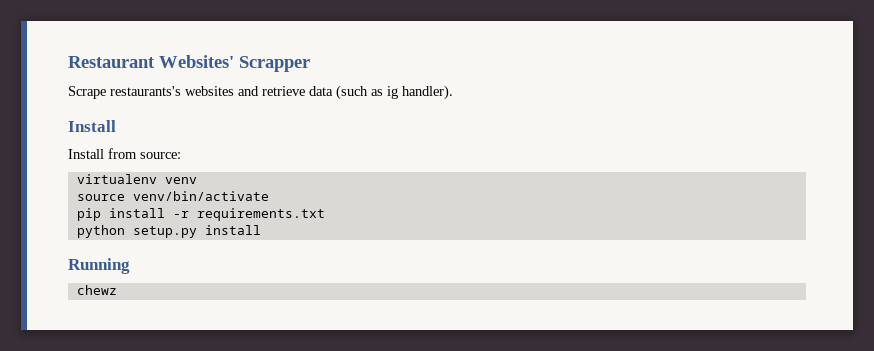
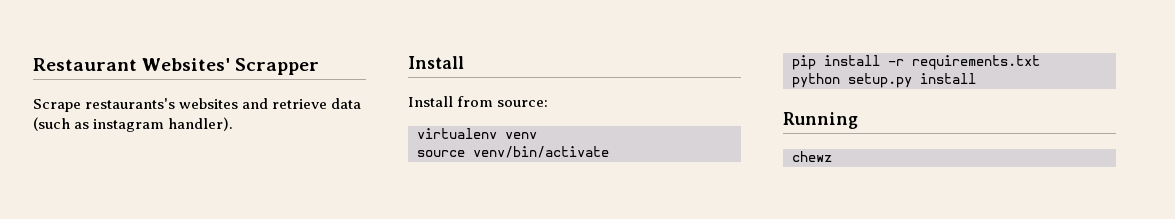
- Scrape restaurants's websites and retrieve data (such as ig handler).
+ Scrape restaurants's websites and retrieve data (such as instagram handler).

